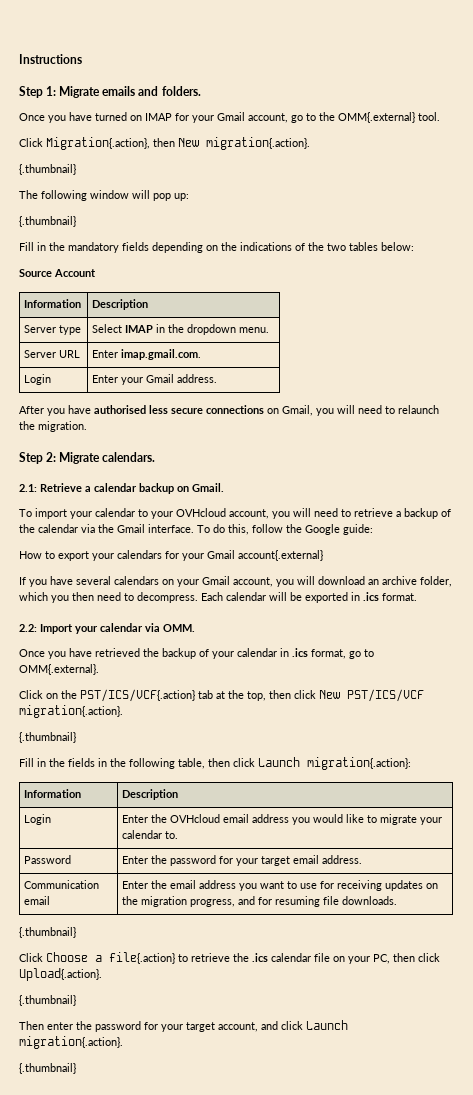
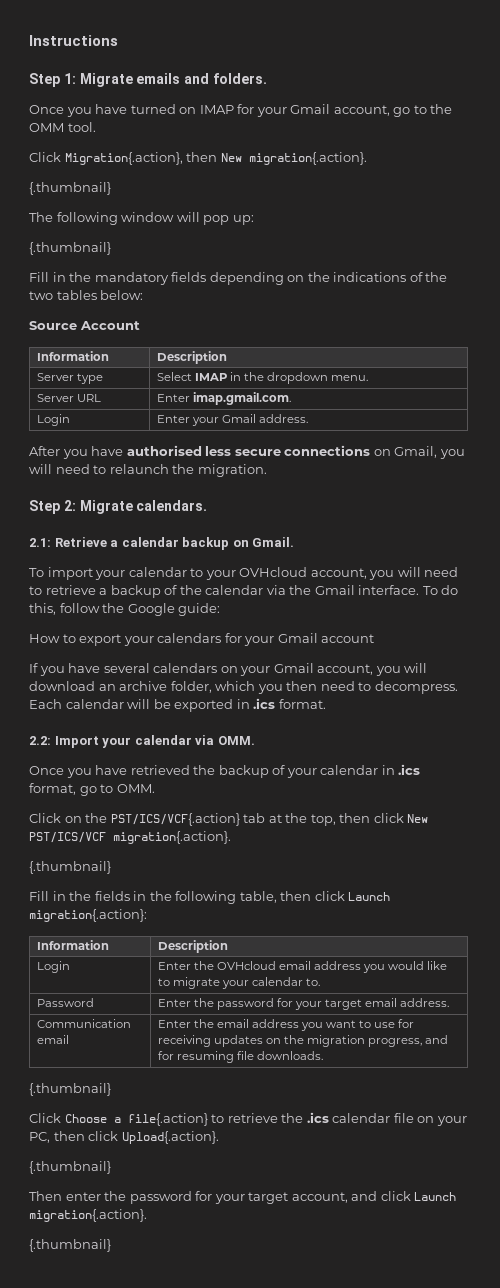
- Once you have turned on IMAP for your Gmail account, go to the OMM{.external} tool.
+ Once you have turned on IMAP for your Gmail account, go to the OMM tool.
- How to export your calendars for your Gmail account{.external}
+ How to export your calendars for your Gmail account
- Once you have retrieved the backup of your calendar in .ics format, go to OMM{.external}.
+ Once you have retrieved the backup of your calendar in .ics format, go to OMM.

